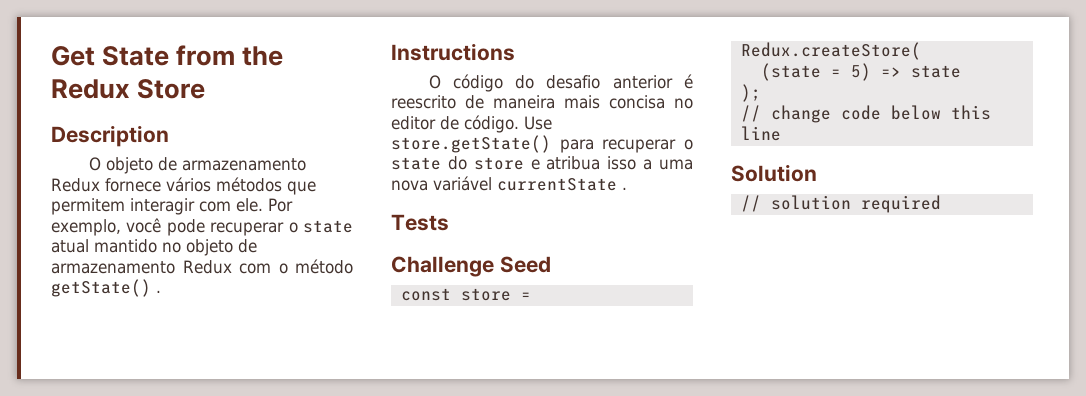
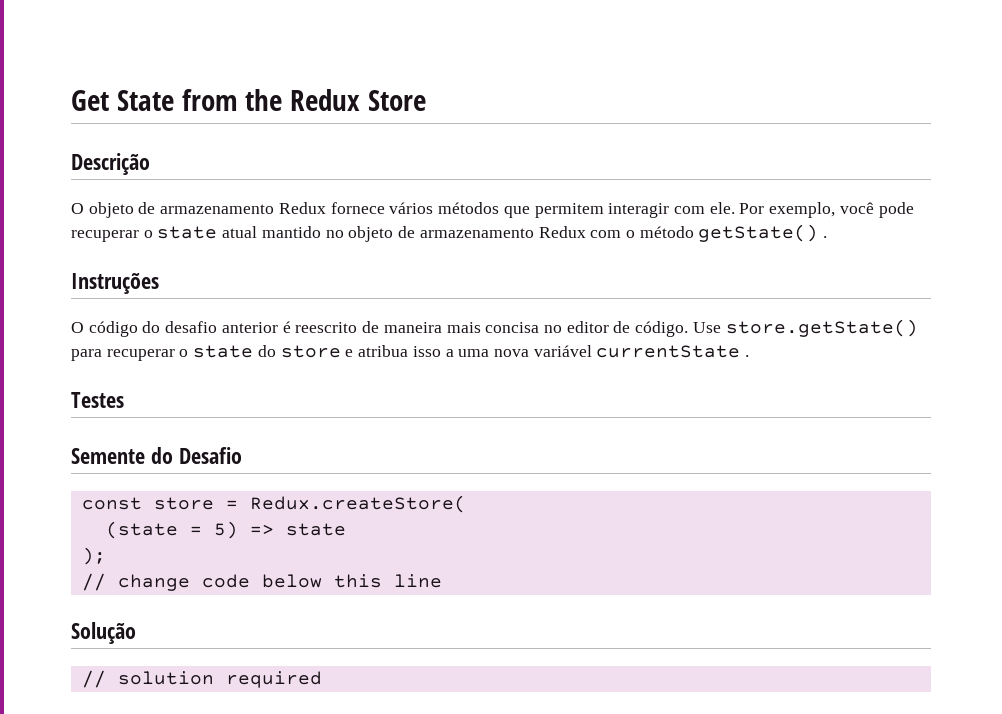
- Description
+ Descrição
- Instructions
+ Instruções
- Tests
- Challenge Seed
+ Testes
+ Semente do Desafio
- Solution
+ Solução

